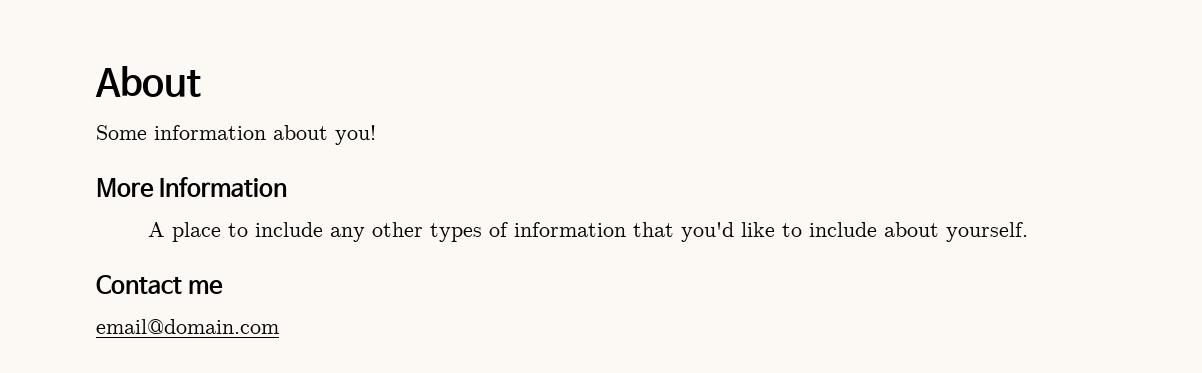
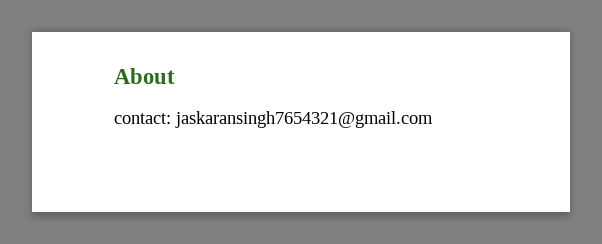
- Some information about you!
- More Information
- A place to include any other types of information that you'd like to include about yourself.
- Contact me
- email@domain.com
+ contact: jaskaransingh7654321@gmail.com

